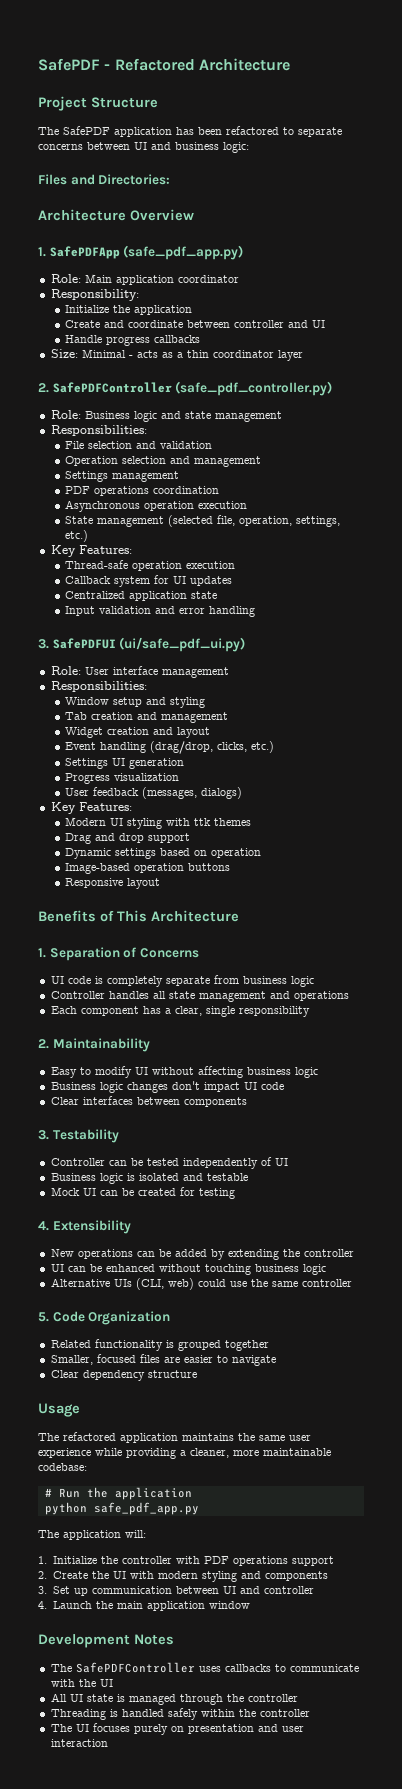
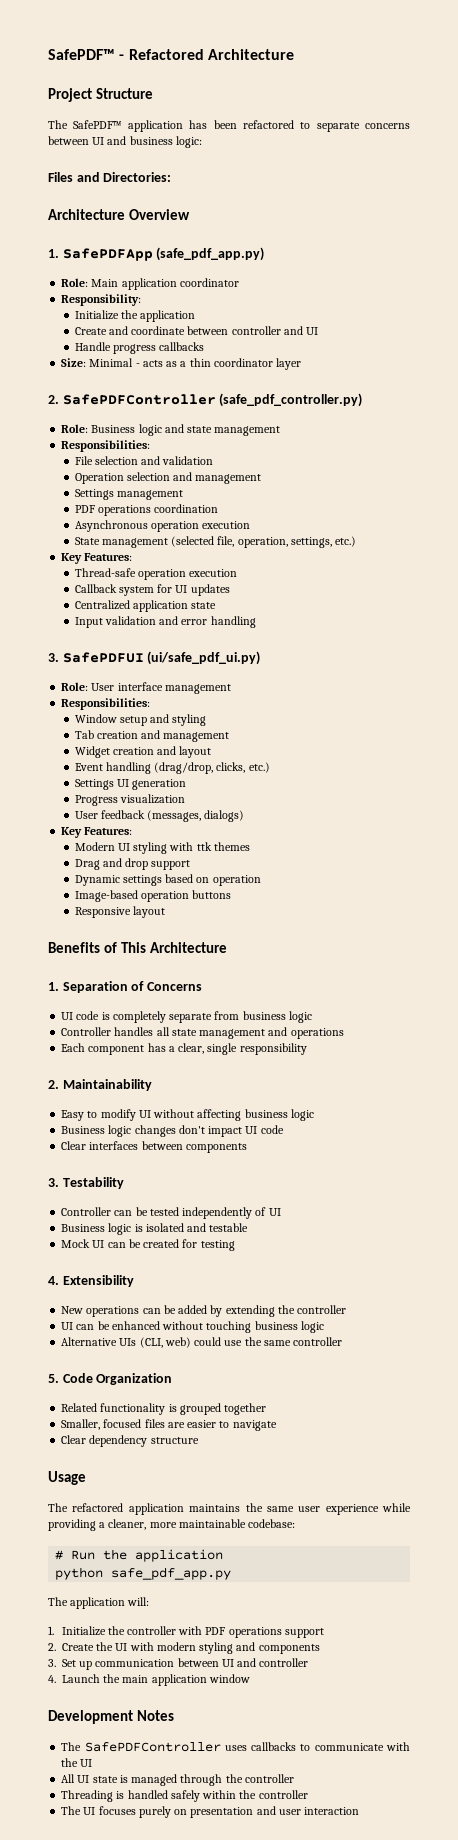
- SafePDF - Refactored Architecture
+ SafePDF™ - Refactored Architecture
- The SafePDF application has been refactored to separate concerns between UI and business logic:
+ The SafePDF™ application has been refactored to separate concerns between UI and business logic:

